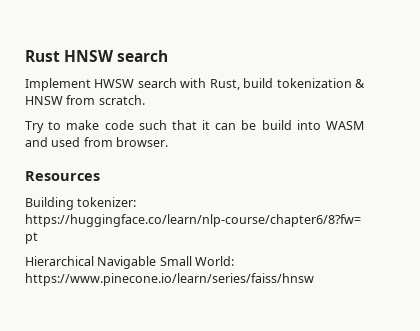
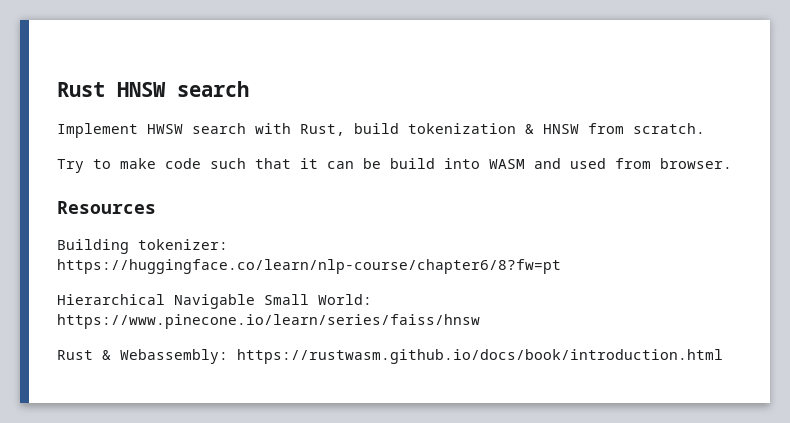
+ Rust & Webassembly: https://rustwasm.github.io/docs/book/introduction.html

